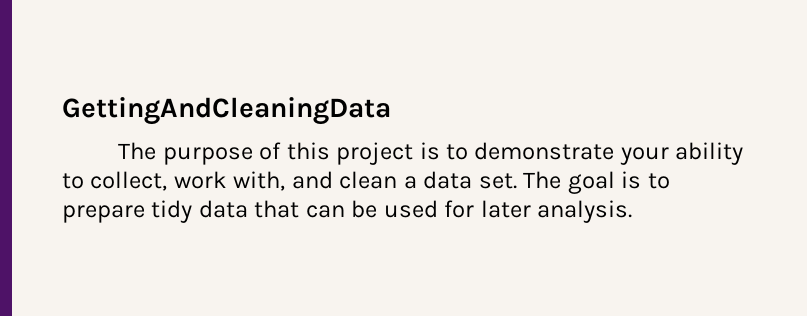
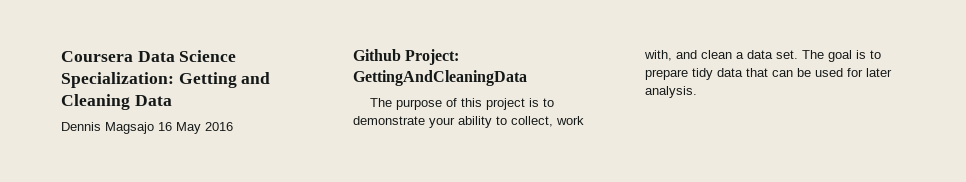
- GettingAndCleaningData
+ Coursera Data Science Specialization: Getting and Cleaning Data
+ Dennis Magsajo 16 May 2016
+ Github Project: GettingAndCleaningData

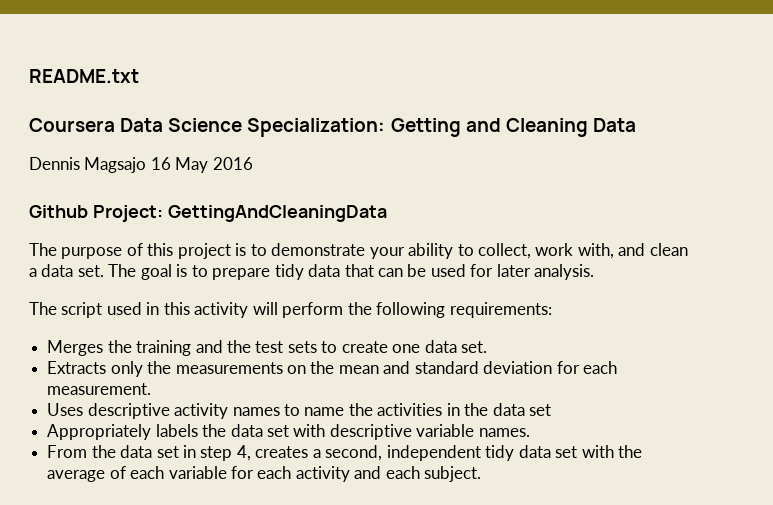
+ README.txt
+ The script used in this activity will perform the following requirements:
+ Merges the training and the test sets to create one data set.
+ Extracts only the measurements on the mean and standard deviation for each measurement.
+ Uses descriptive activity names to name the activities in the data set
+ Appropriately labels the data set with descriptive variable names.
+ From the data set in step 4, creates a second, independent tidy data set with the average of each variable for each activity and each subject.

